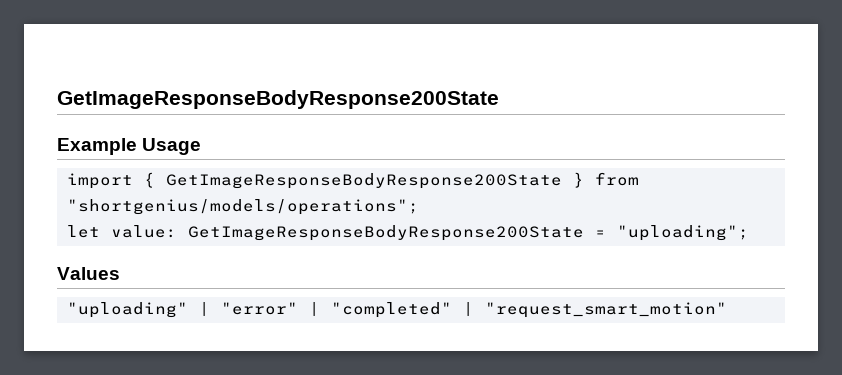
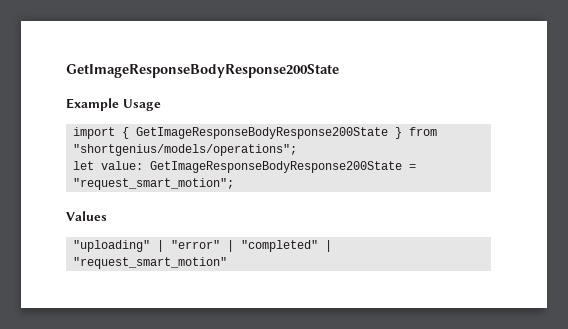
- let value: GetImageResponseBodyResponse200State = "uploading";
+ let value: GetImageResponseBodyResponse200State = "request_smart_motion";

